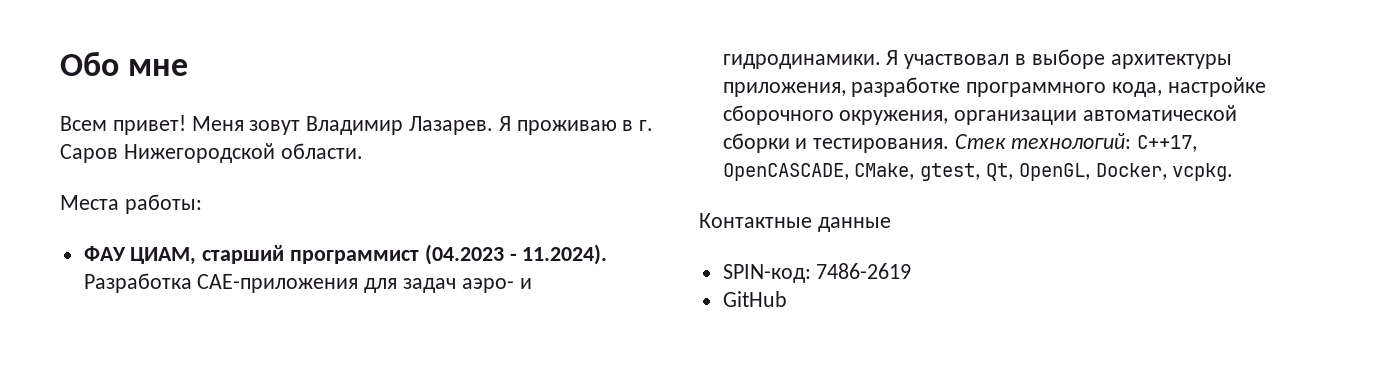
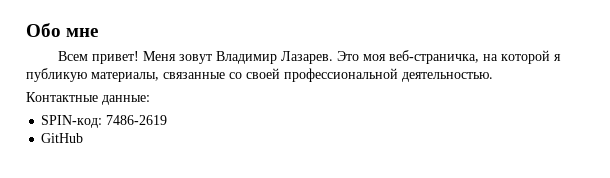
- Я проживаю в г. Саров Нижегородской области.
- Места работы:
- ФАУ ЦИАМ, старший программист (04.2023 - 11.2024). Разработка CAE-приложения для задач аэро- и гидродинамики. Я участвовал в выборе архитектуры приложения, разработке программного кода, настройке сборочного окружения, организации автоматической сборки и тестирования. Стек технологий: C++17, OpenCASCADE, CMake, gtest, Qt, OpenGL, Docker, vcpkg.
+ Это моя веб-страничка, на которой я публикую материалы, связанные со своей профессиональной деятельностью.
- Контактные данные
+ Контактные данные:

